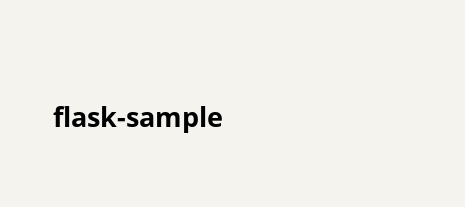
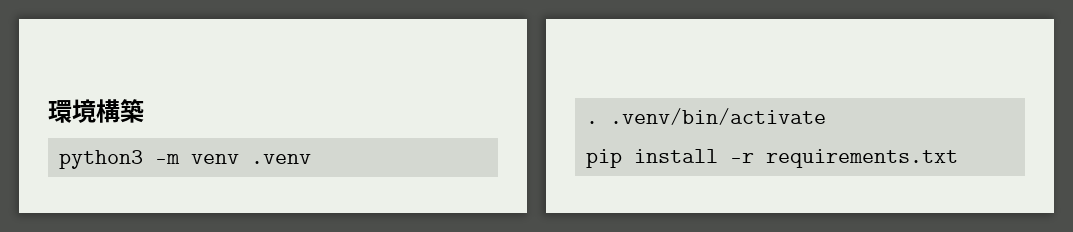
- flask-sample
+ 環境構築
+ python3 -m venv .venv
+ . .venv/bin/activate
+ pip install -r requirements.txt

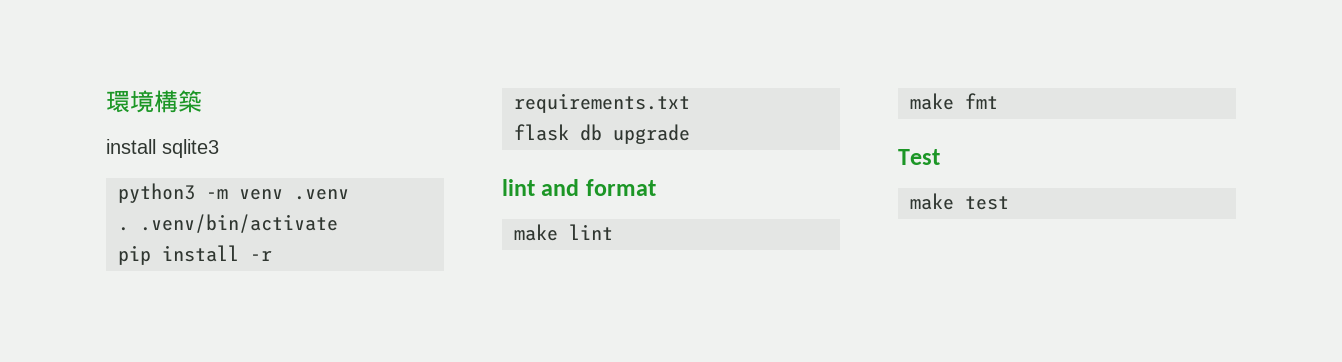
+ install sqlite3
+ flask db upgrade
+ lint and format
+ make lint
+ make fmt
+ Test
+ make test

